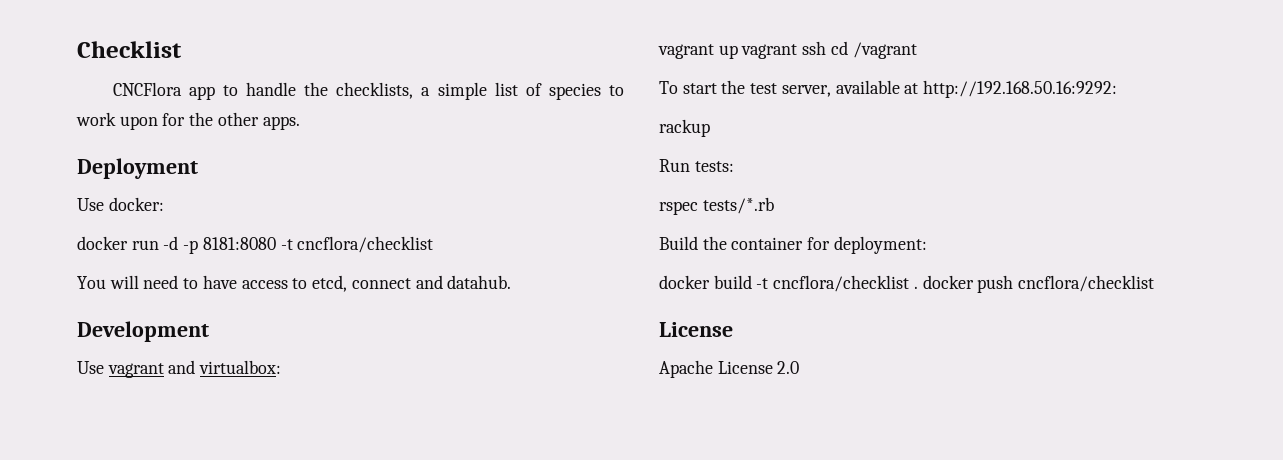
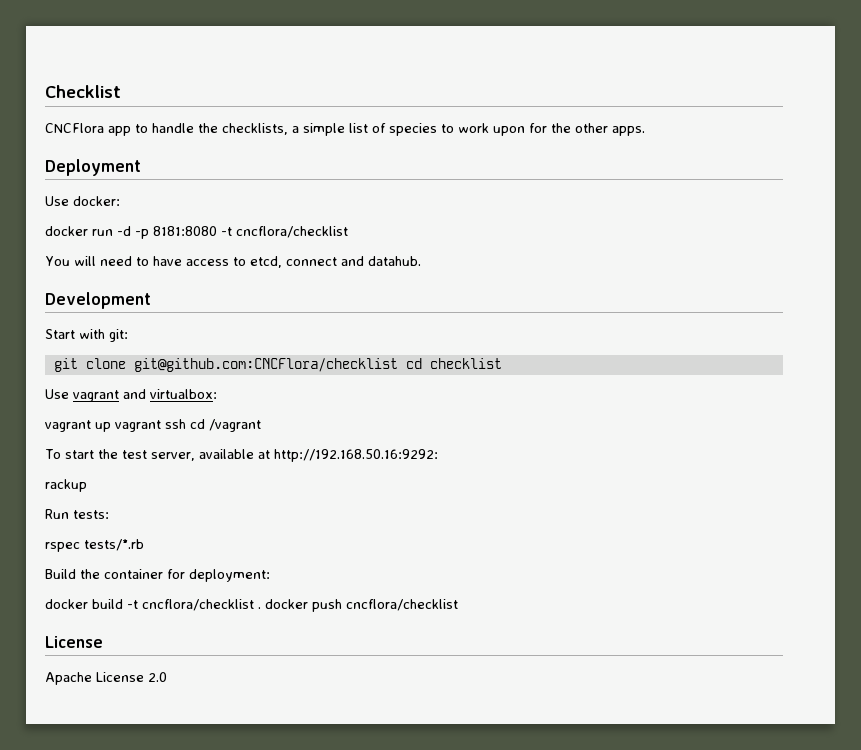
+ Start with git:
+ git clone git@github.com:CNCFlora/checklist cd checklist

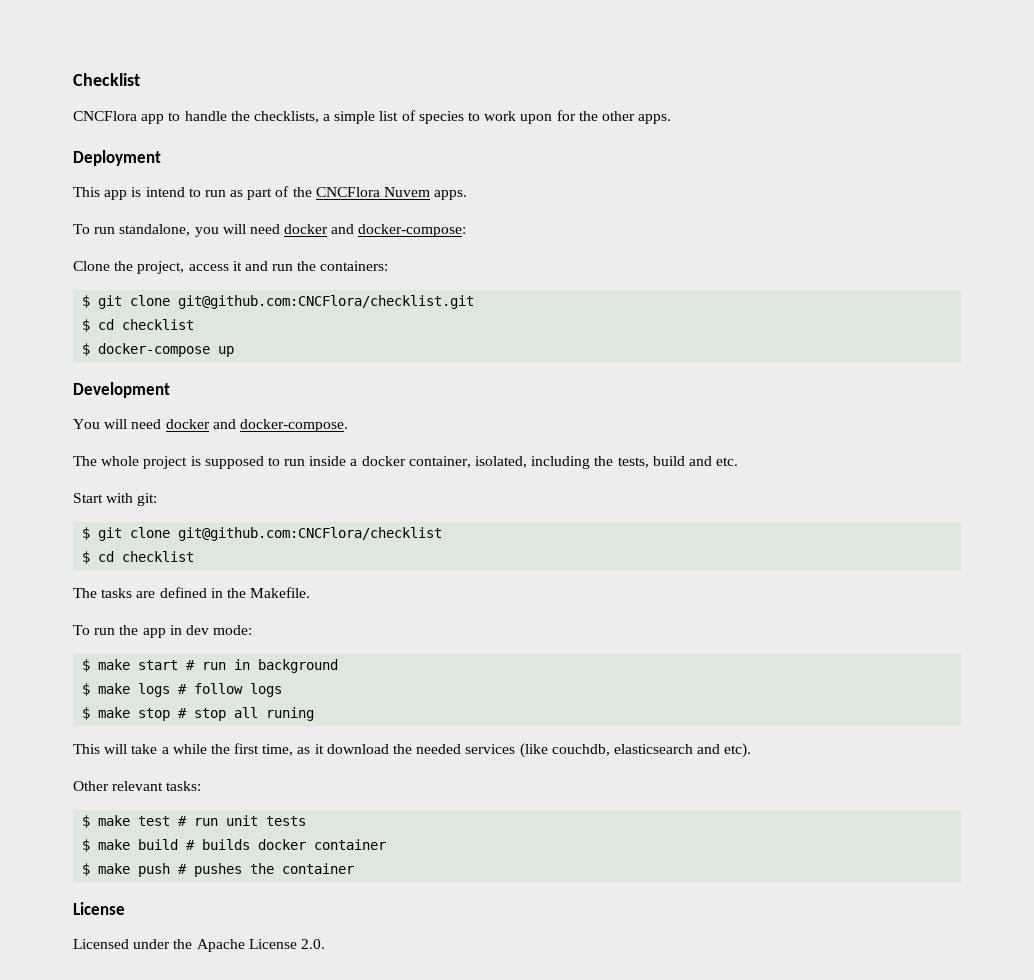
- Use docker:
- docker run -d -p 8181:8080 -t cncflora/checklist
- You will need to have access to etcd, connect and datahub.
+ This app is intend to run as part of the CNCFlora Nuvem apps.
+ To run standalone, you will need docker and docker-compose:
+ Clone the project, access it and run the containers:
+ $ git clone git@github.com:CNCFlora/checklist.git
+ $ cd checklist
+ $ docker-compose up
  Development
+ You will need docker and docker-compose.
+ The whole project is supposed to run inside a docker container, isolated, including the tests, build and etc.
- git clone git@github.com:CNCFlora/checklist cd checklist
- Use vagrant and virtualbox:
- vagrant up vagrant ssh cd /vagrant
- To start the test server, available at http://192.168.50.16:9292:
- rackup
- Run tests:
- rspec tests/*.rb
- Build the container for deployment:
- docker build -t cncflora/checklist . docker push cncflora/checklist
+ $ git clone git@github.com:CNCFlora/checklist
+ $ cd checklist
+ The tasks are defined in the Makefile.
+ To run the app in dev mode:
+ $ make start # run in background
+ $ make logs # follow logs
+ $ make stop # stop all runing
+ This will take a while the first time, as it download the needed services (like couchdb, elasticsearch and etc).
+ Other relevant tasks:
+ $ make test # run unit tests
+ $ make build # builds docker container
+ $ make push # pushes the container
  License
- Apache License 2.0
+ Licensed under the Apache License 2.0.

